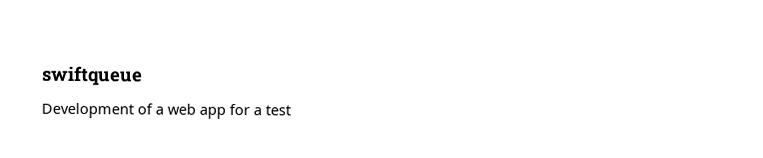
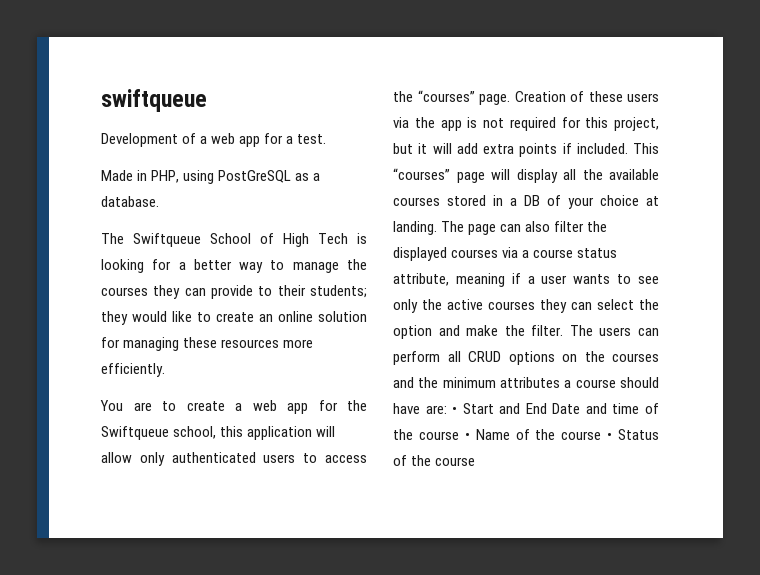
- Development of a web app for a test
+ Development of a web app for a test.
+ Made in PHP, using PostGreSQL as a database.
+ The Swiftqueue School of High Tech is looking for a better way to manage the courses they can provide to their students; they would like to create an online solution for managing these resources more efficiently.
+ You are to create a web app for the Swiftqueue school, this application will allow only authenticated users to access the “courses” page. Creation of these users via the app is not required for this project, but it will add extra points if included. This “courses” page will display all the available courses stored in a DB of your choice at landing. The page can also filter the displayed courses via a course status attribute, meaning if a user wants to see only the active courses they can select the option and make the filter. The users can perform all CRUD options on the courses and the minimum attributes a course should have are: • Start and End Date and time of the course • Name of the course • Status of the course

